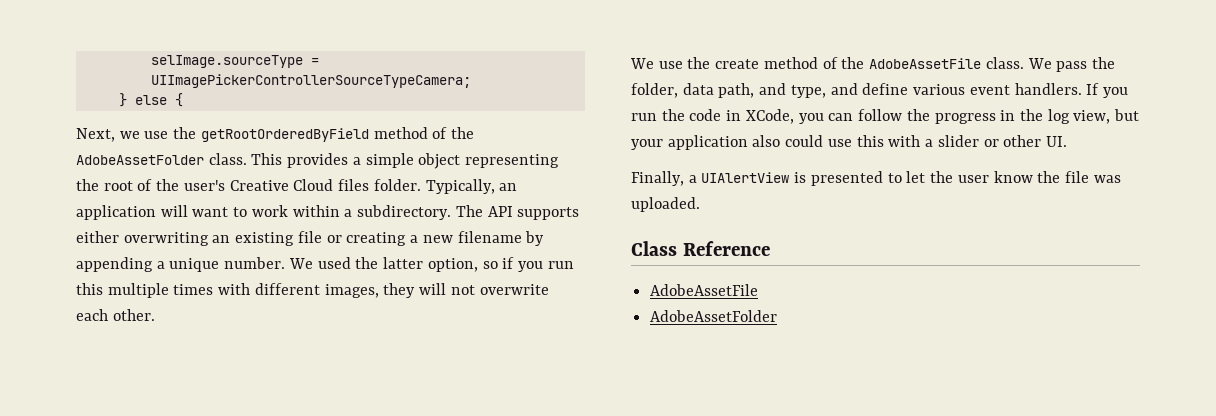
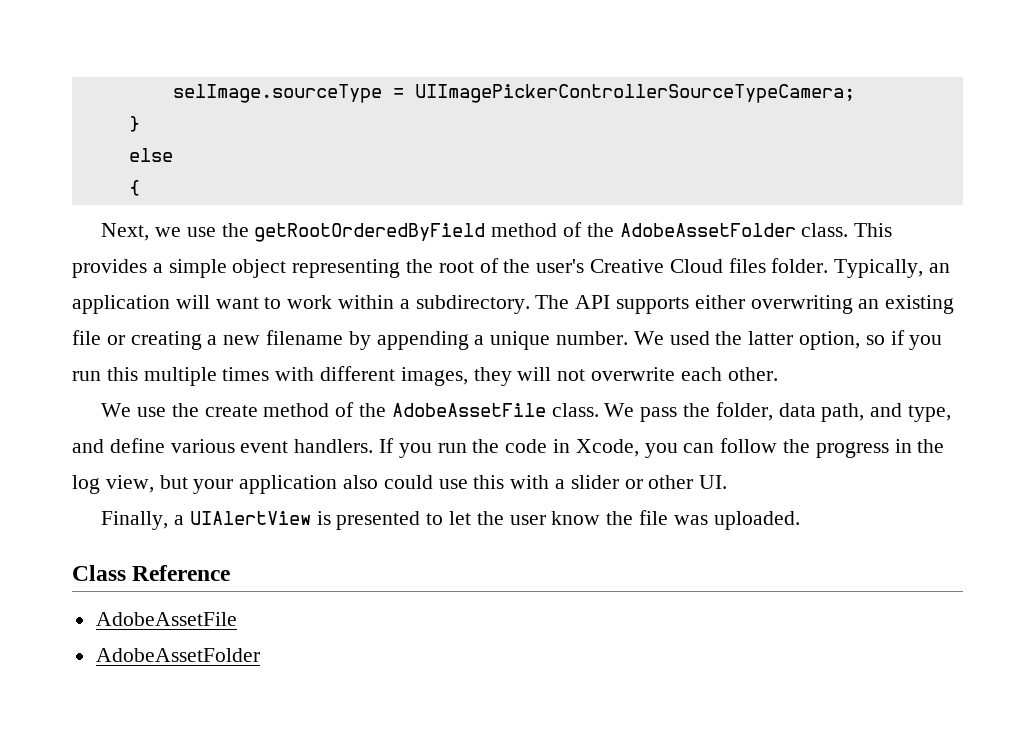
- } else {
+ }
+ else
+ {
- If you run the code in XCode, you can follow the progress in the log view, but your application also could use this with a slider or other UI.
+ If you run the code in Xcode, you can follow the progress in the log view, but your application also could use this with a slider or other UI.

